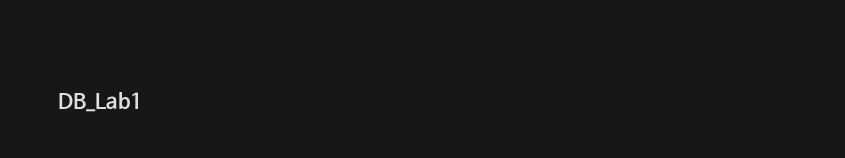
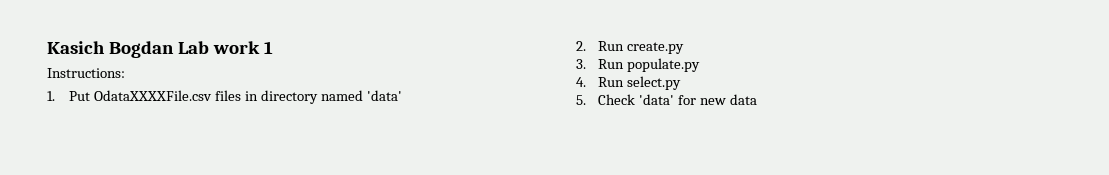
- DB_Lab1
+ Kasich Bogdan Lab work 1
+ Instructions:
+ 1. Put OdataXXXXFile.csv files in directory named 'data'
+ 2. Run create.py
+ 3. Run populate.py
+ 4. Run select.py
+ 5. Check 'data' for new data

